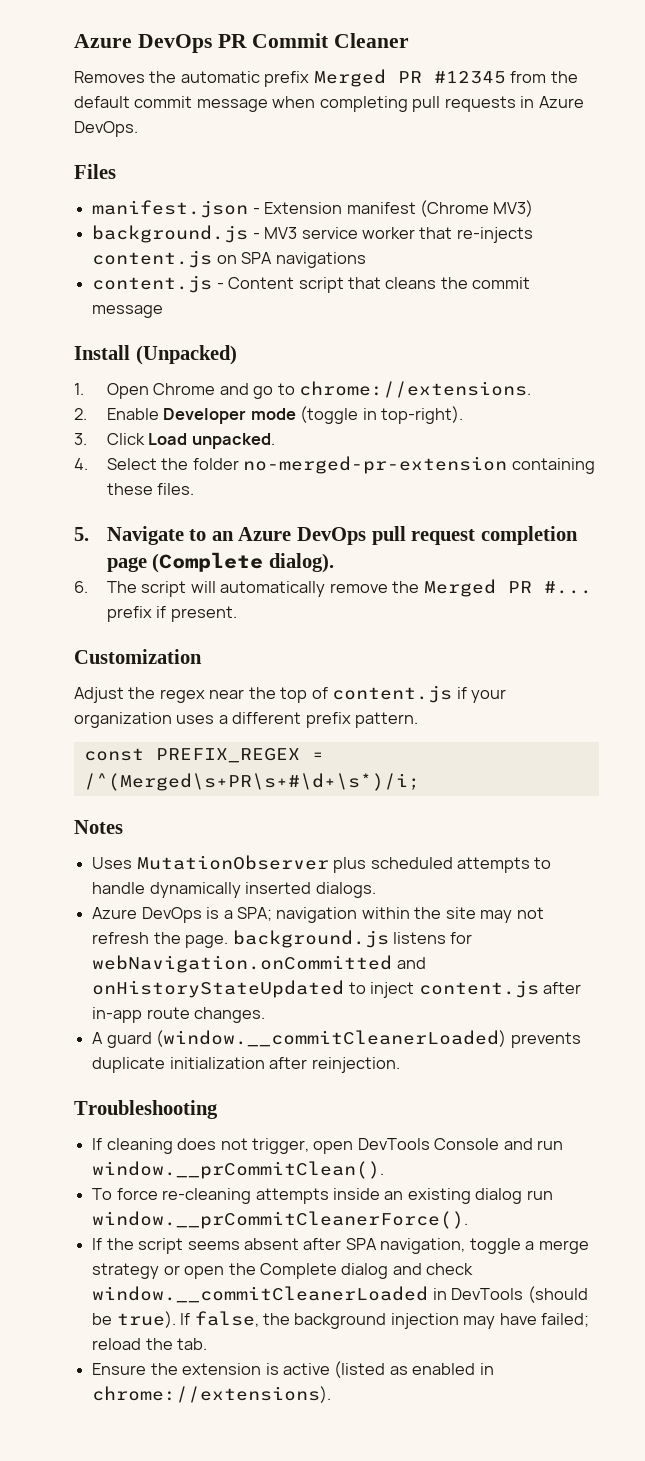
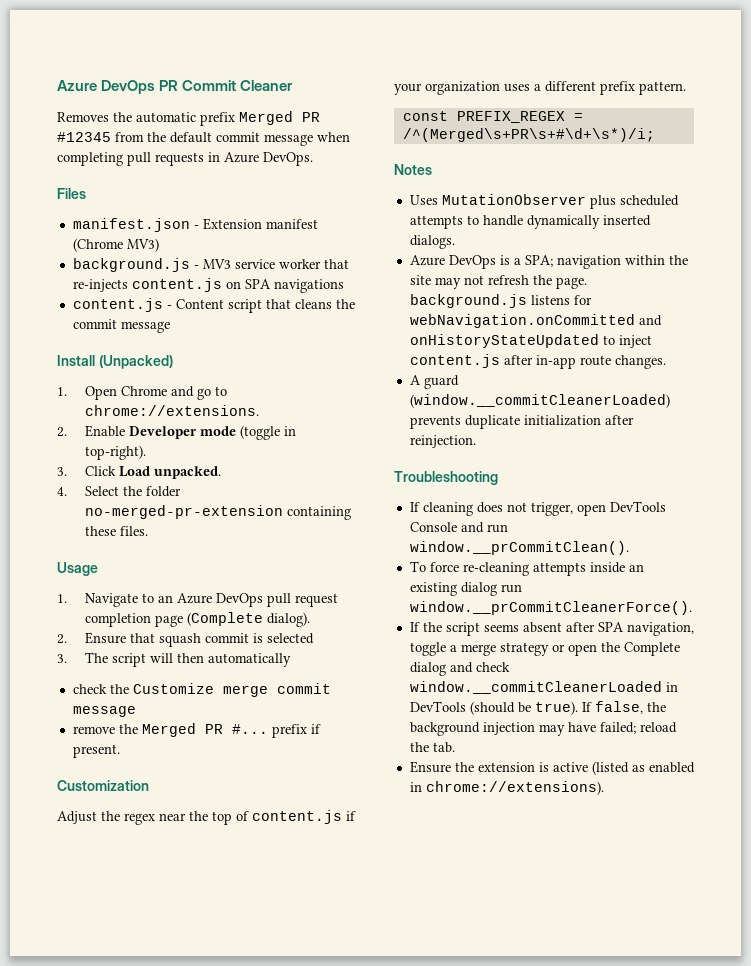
- 5. Navigate to an Azure DevOps pull request completion page (Complete dialog).
+ Usage
+ 1. Navigate to an Azure DevOps pull request completion page (Complete dialog).
- 6. The script will automatically remove the Merged PR #... prefix if present.
+ 2. Ensure that squash commit is selected
+ 3. The script will then automatically
+ check the Customize merge commit message
+ remove the Merged PR #... prefix if present.

